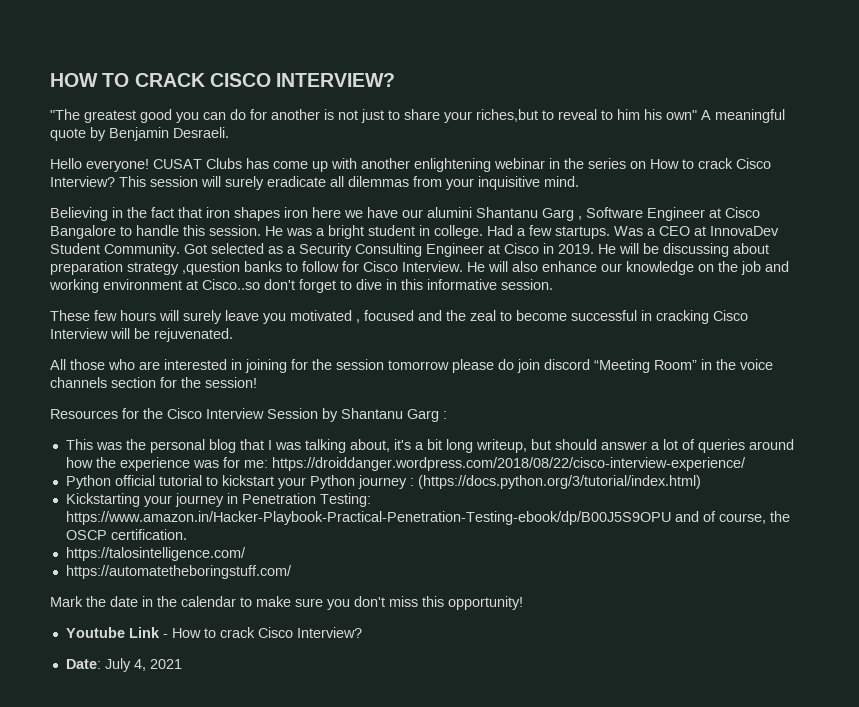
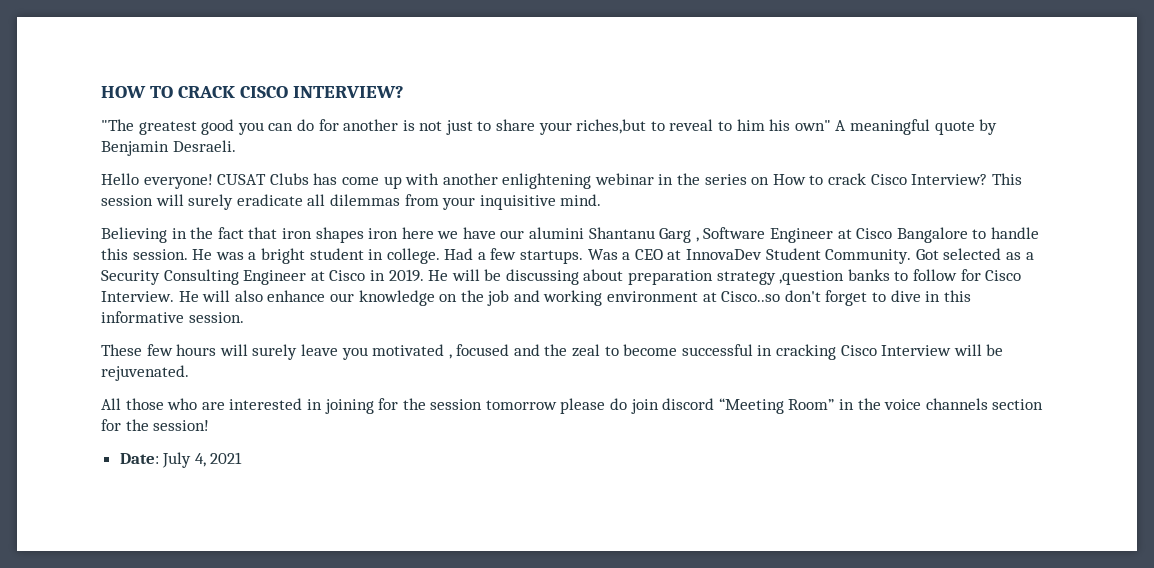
- Resources for the Cisco Interview Session by Shantanu Garg :
- This was the personal blog that I was talking about, it's a bit long writeup, but should answer a lot of queries around how the experience was for me: https://droiddanger.wordpress.com/2018/08/22/cisco-interview-experience/
- Python official tutorial to kickstart your Python journey : (https://docs.python.org/3/tutorial/index.html)
- Kickstarting your journey in Penetration Testing: https://www.amazon.in/Hacker-Playbook-Practical-Penetration-Testing-ebook/dp/B00J5S9OPU and of course, the OSCP certification.
- https://talosintelligence.com/
- https://automatetheboringstuff.com/
- Mark the date in the calendar to make sure you don't miss this opportunity!
- Youtube Link - How to crack Cisco Interview?

